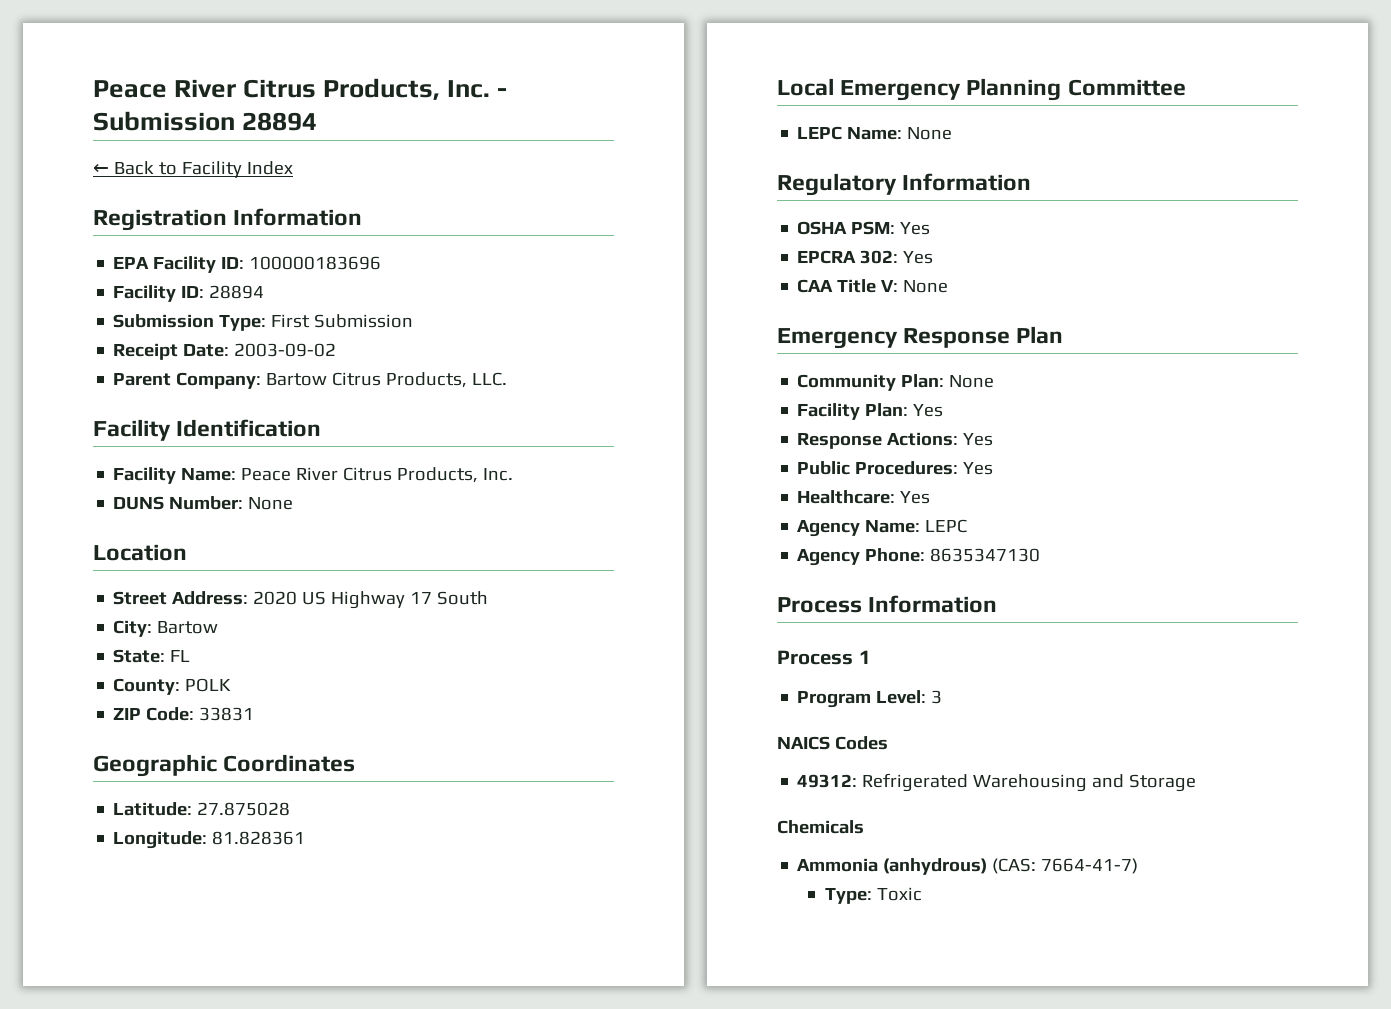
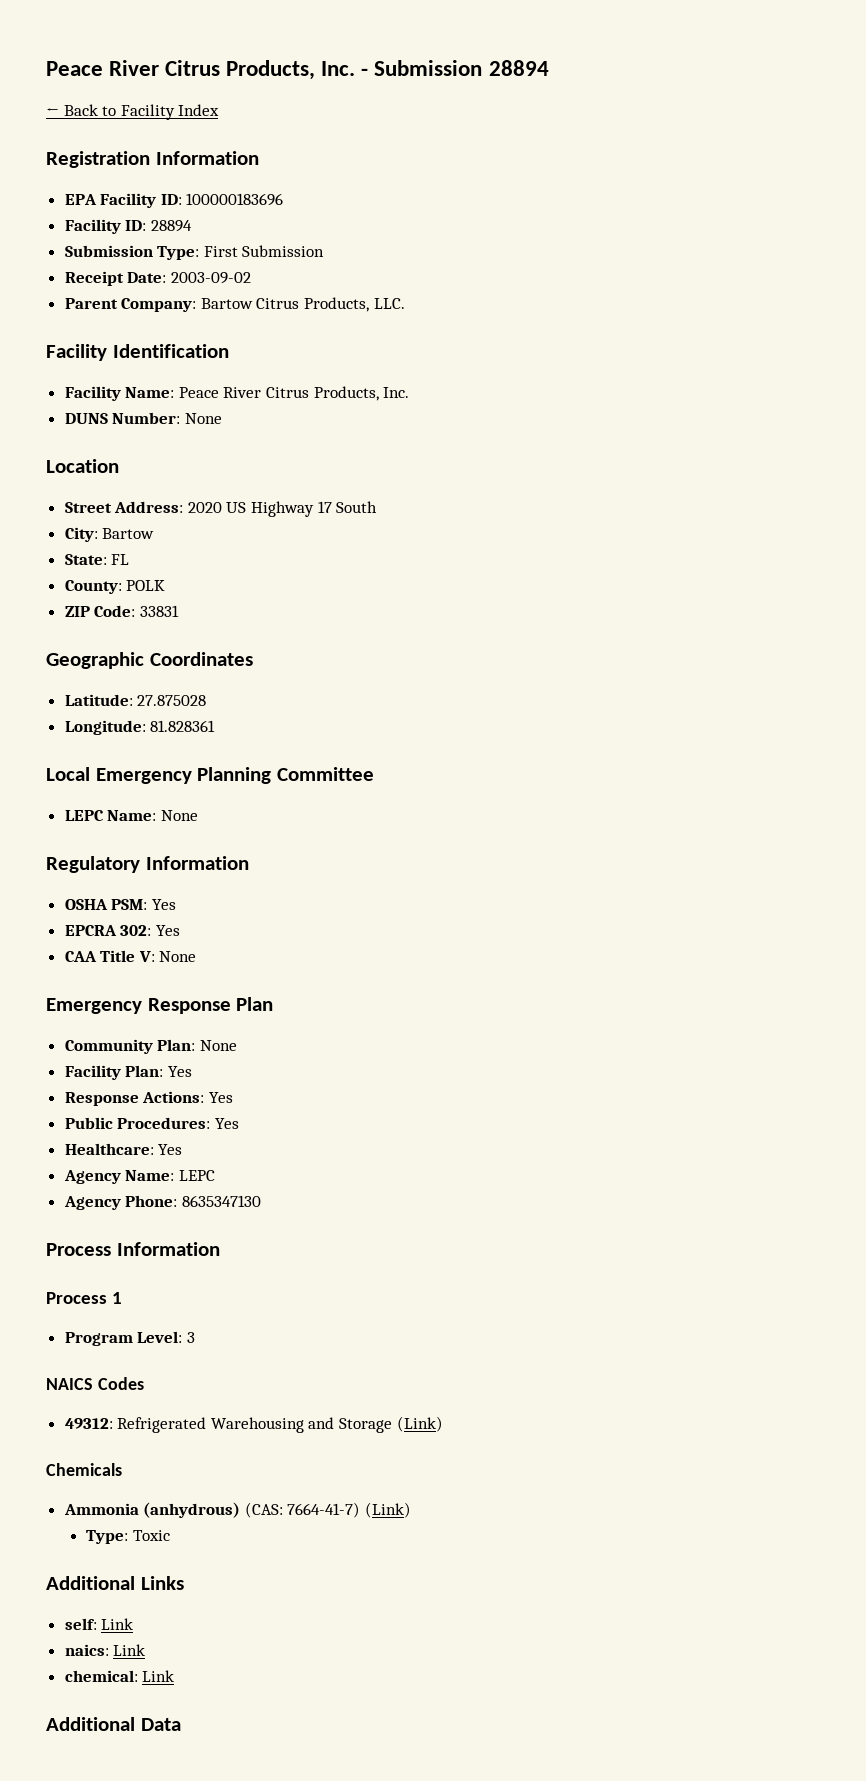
- 49312: Refrigerated Warehousing and Storage
+ 49312: Refrigerated Warehousing and Storage (Link)
- Ammonia (anhydrous) (CAS: 7664-41-7)
+ Ammonia (anhydrous) (CAS: 7664-41-7) (Link)
+ Additional Links
+ self: Link
+ naics: Link
+ chemical: Link
+ Additional Data

